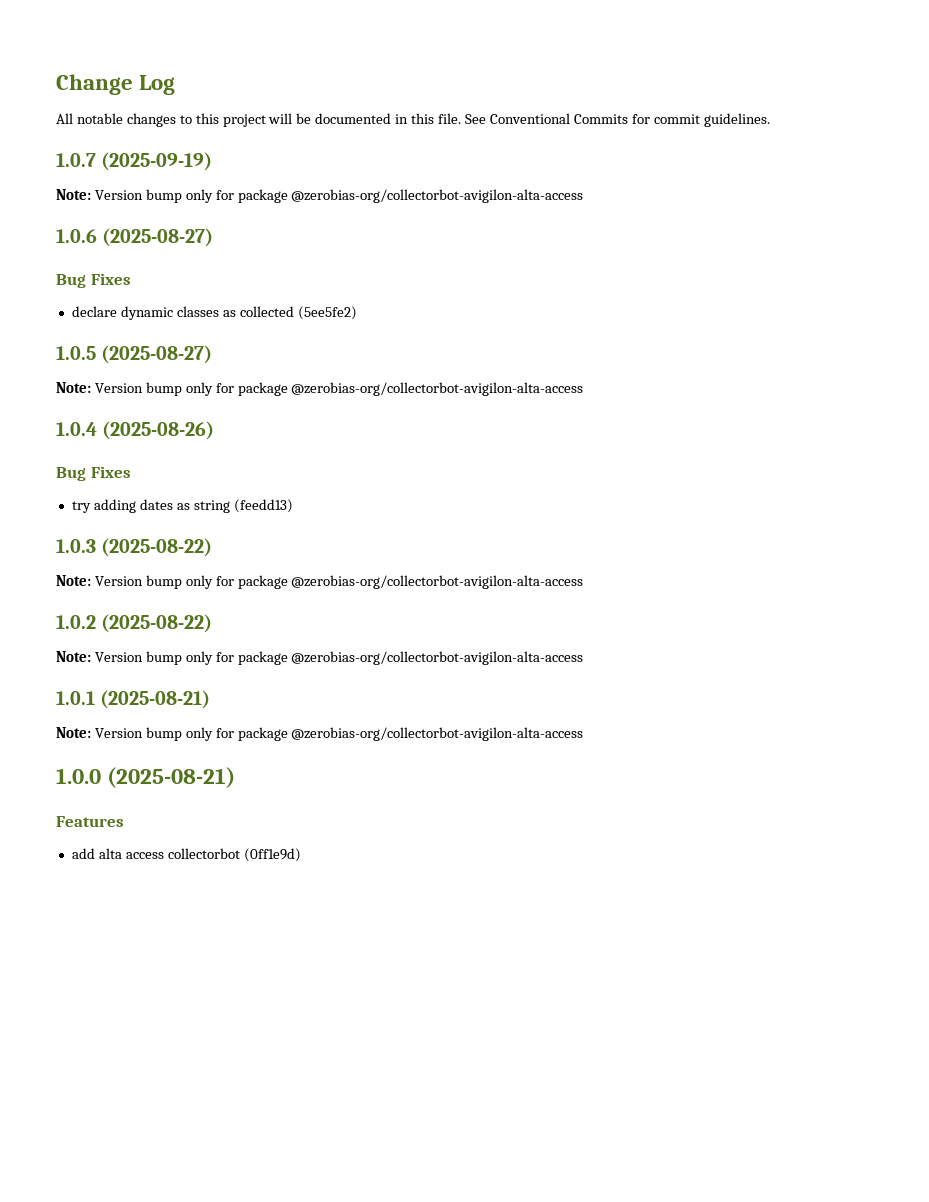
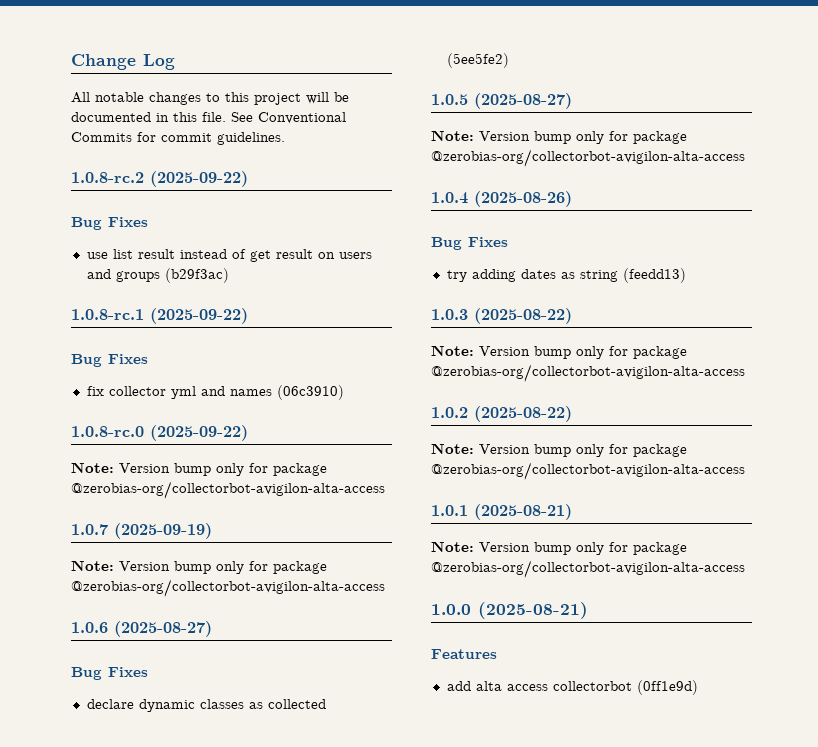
+ 1.0.8-rc.2 (2025-09-22)
+ Bug Fixes
+ use list result instead of get result on users and groups (b29f3ac)
+ 1.0.8-rc.1 (2025-09-22)
+ Bug Fixes
+ fix collector yml and names (06c3910)
+ 1.0.8-rc.0 (2025-09-22)
+ Note: Version bump only for package @zerobias-org/collectorbot-avigilon-alta-access

